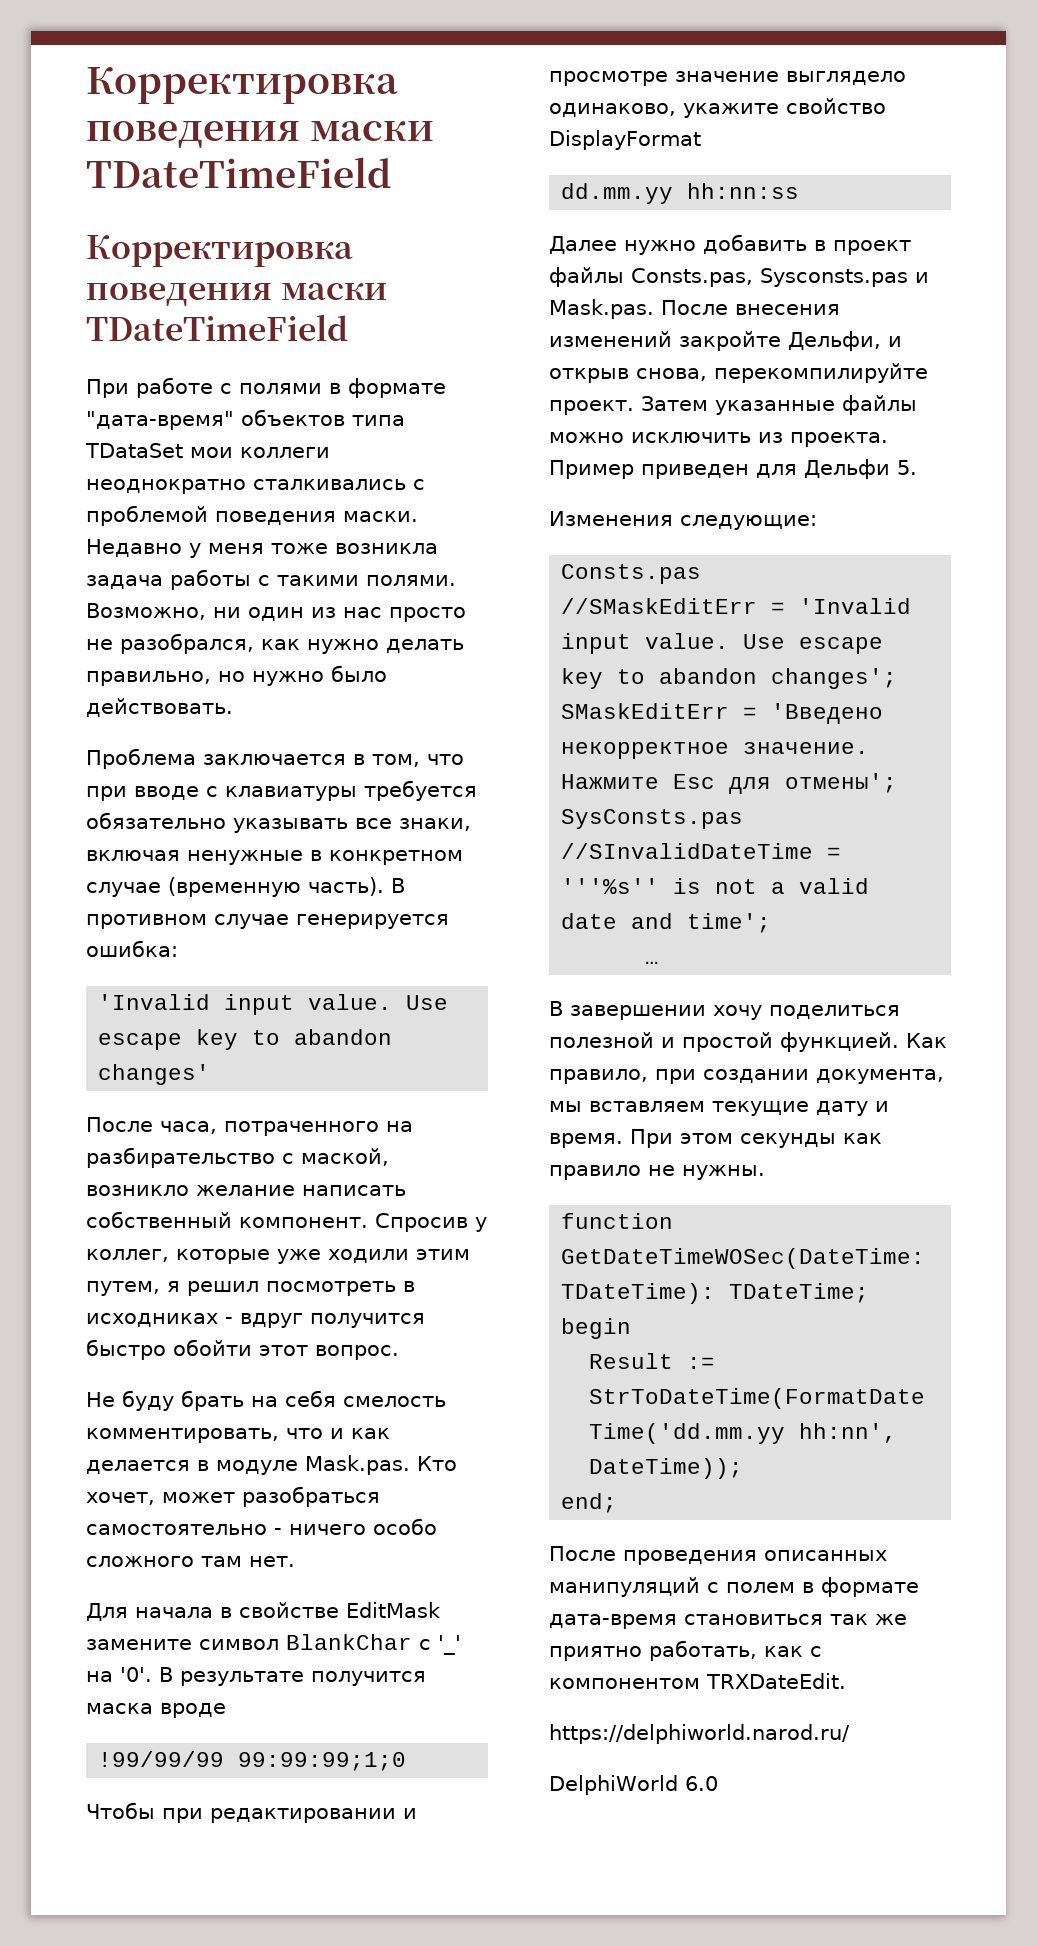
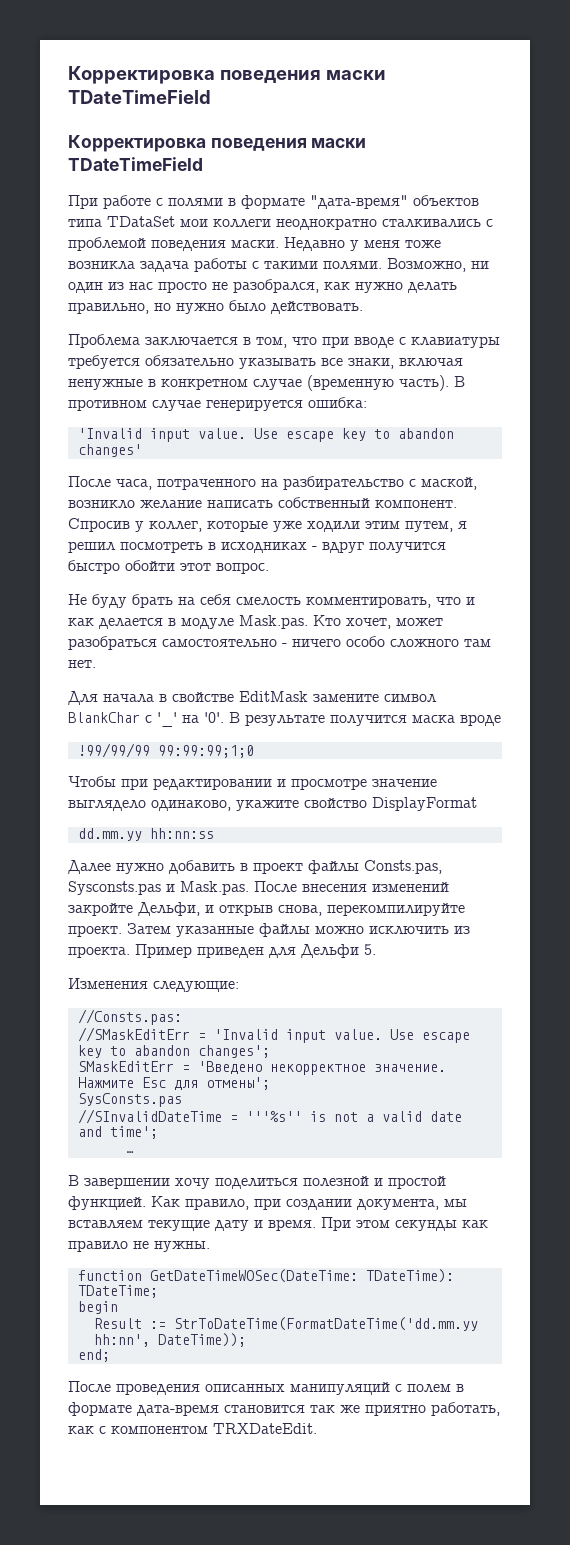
- Consts.pas
+ //Consts.pas:
- После проведения описанных манипуляций с полем в формате дата-время становиться так же приятно работать, как с компонентом TRXDateEdit.
+ После проведения описанных манипуляций с полем в формате дата-время становится так же приятно работать, как с компонентом TRXDateEdit.
- https://delphiworld.narod.ru/
- DelphiWorld 6.0

